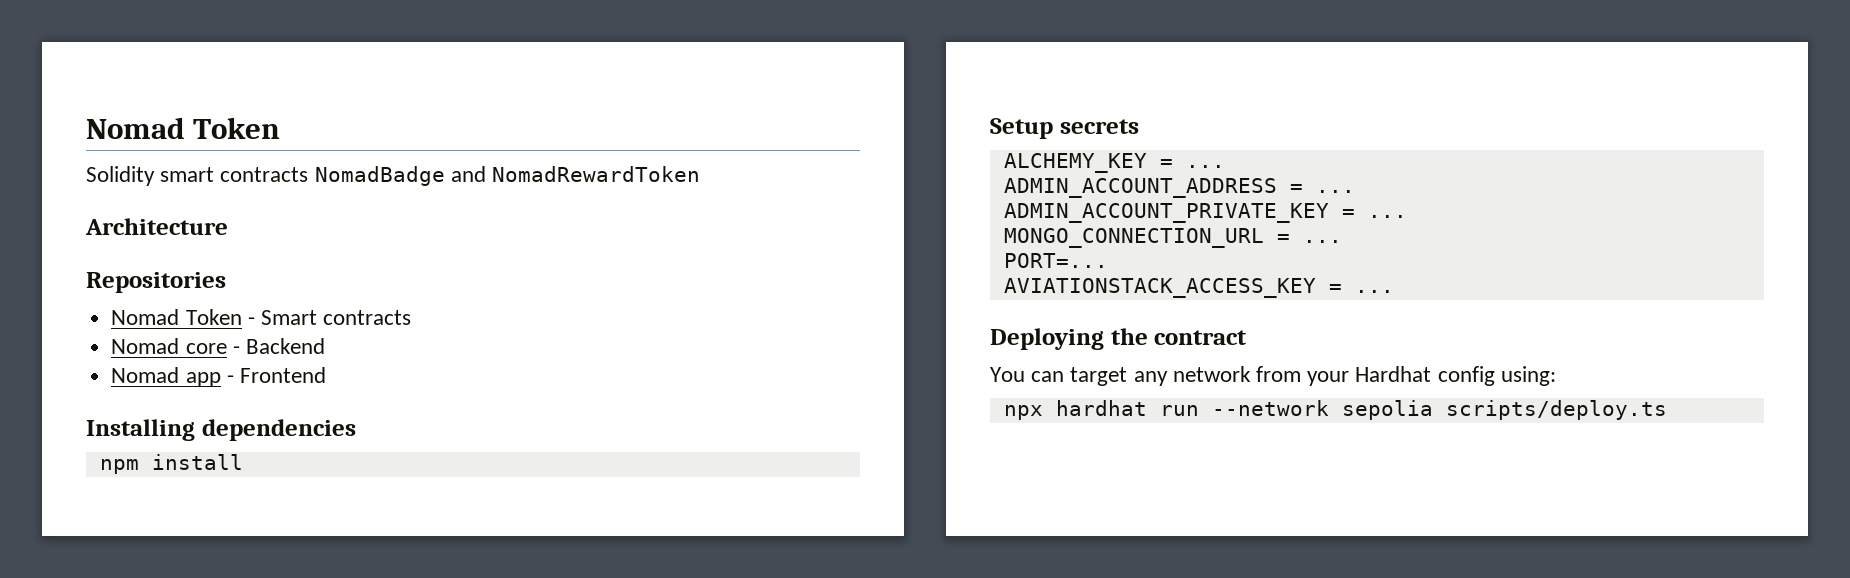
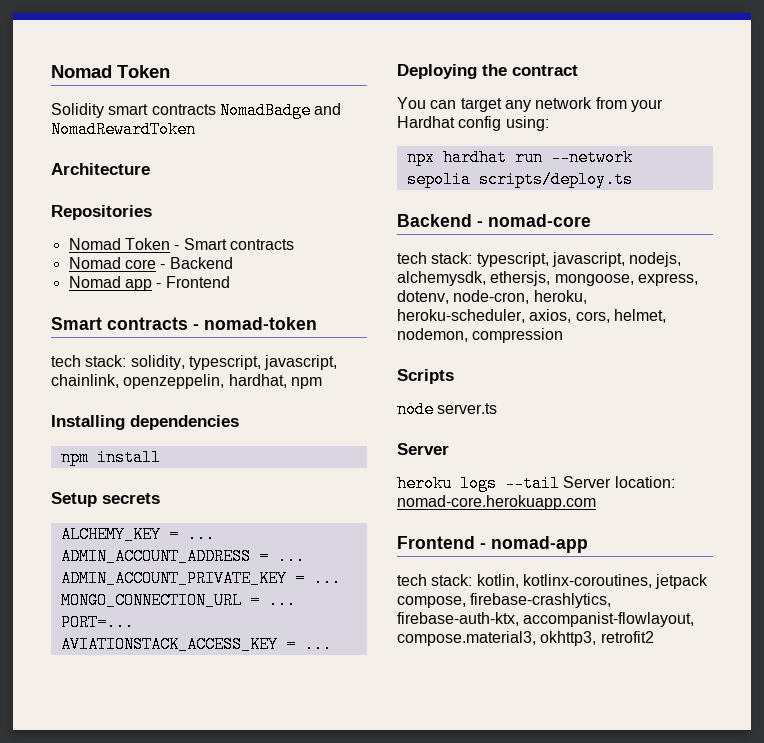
+ Smart contracts - nomad-token
+ tech stack: solidity, typescript, javascript, chainlink, openzeppelin, hardhat, npm
+ Backend - nomad-core
+ tech stack: typescript, javascript, nodejs, alchemysdk, ethersjs, mongoose, express, dotenv, node-cron, heroku, heroku-scheduler, axios, cors, helmet, nodemon, compression
+ Scripts
+ node server.ts
+ Server
+ heroku logs --tail Server location: nomad-core.herokuapp.com
+ Frontend - nomad-app
+ tech stack: kotlin, kotlinx-coroutines, jetpack compose, firebase-crashlytics, firebase-auth-ktx, accompanist-flowlayout, compose.material3, okhttp3, retrofit2

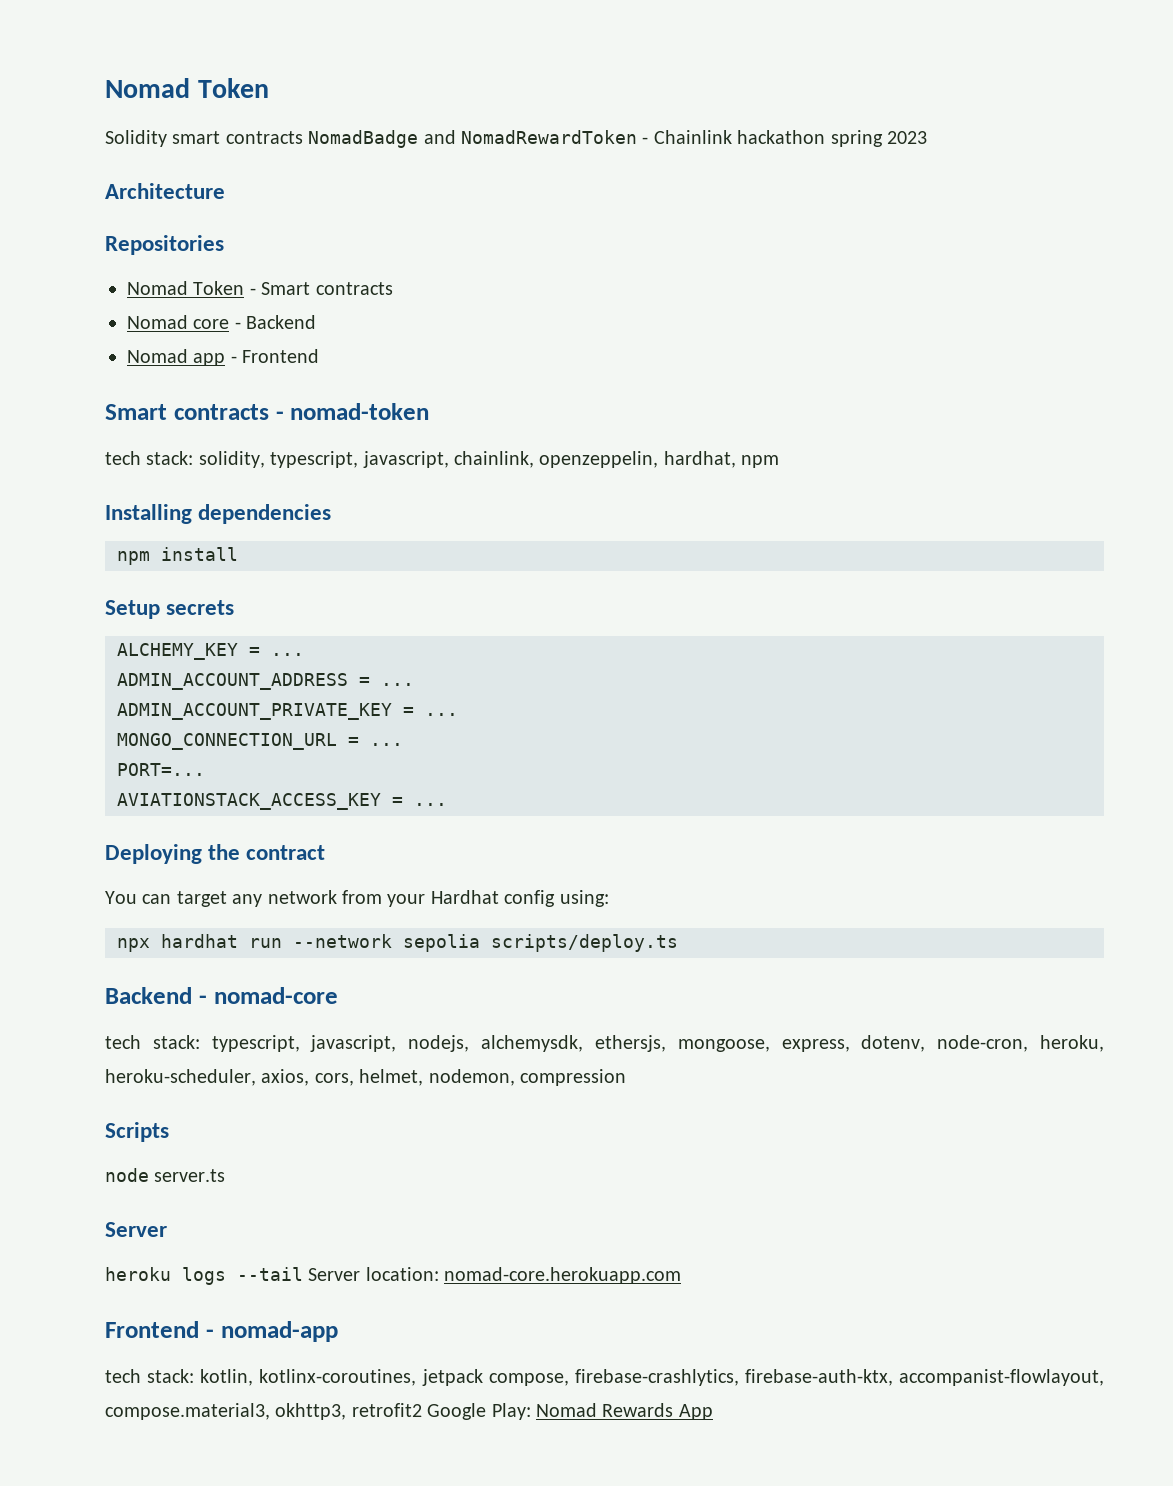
- Solidity smart contracts NomadBadge and NomadRewardToken
+ Solidity smart contracts NomadBadge and NomadRewardToken - Chainlink hackathon spring 2023
- tech stack: kotlin, kotlinx-coroutines, jetpack compose, firebase-crashlytics, firebase-auth-ktx, accompanist-flowlayout, compose.material3, okhttp3, retrofit2
+ tech stack: kotlin, kotlinx-coroutines, jetpack compose, firebase-crashlytics, firebase-auth-ktx, accompanist-flowlayout, compose.material3, okhttp3, retrofit2 Google Play: Nomad Rewards App

